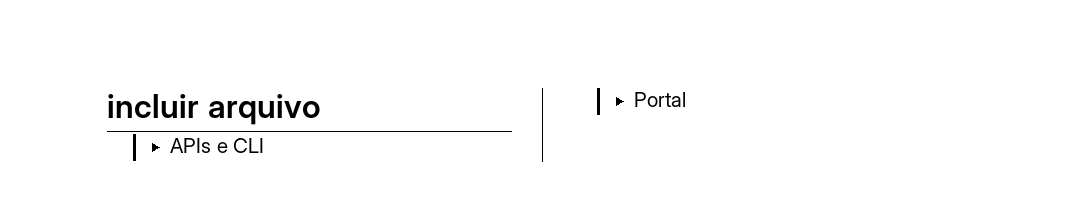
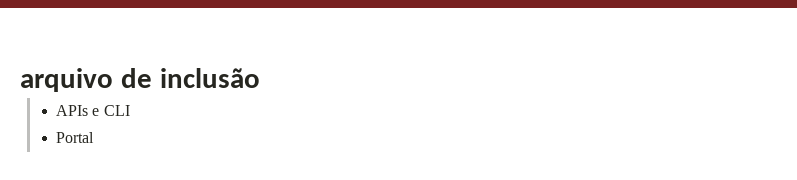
- incluir arquivo
+ arquivo de inclusão

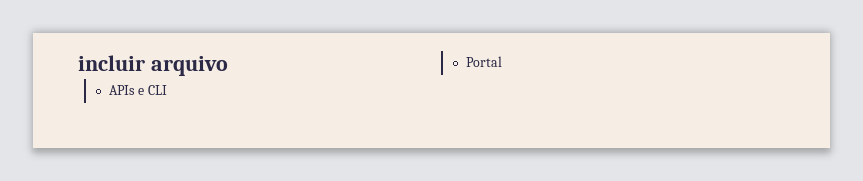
- arquivo de inclusão
+ incluir arquivo

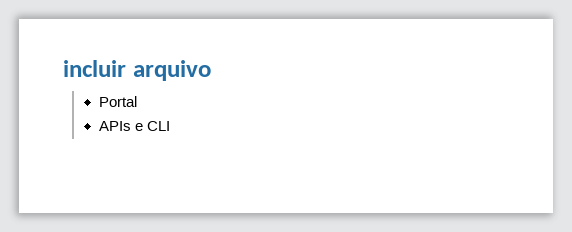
+ Portal
- Portal

